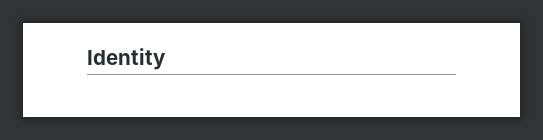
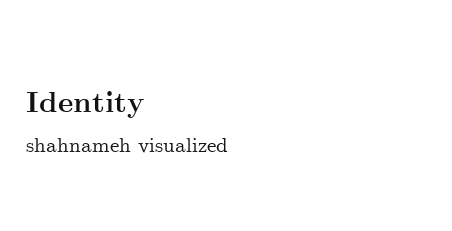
+ shahnameh visualized

